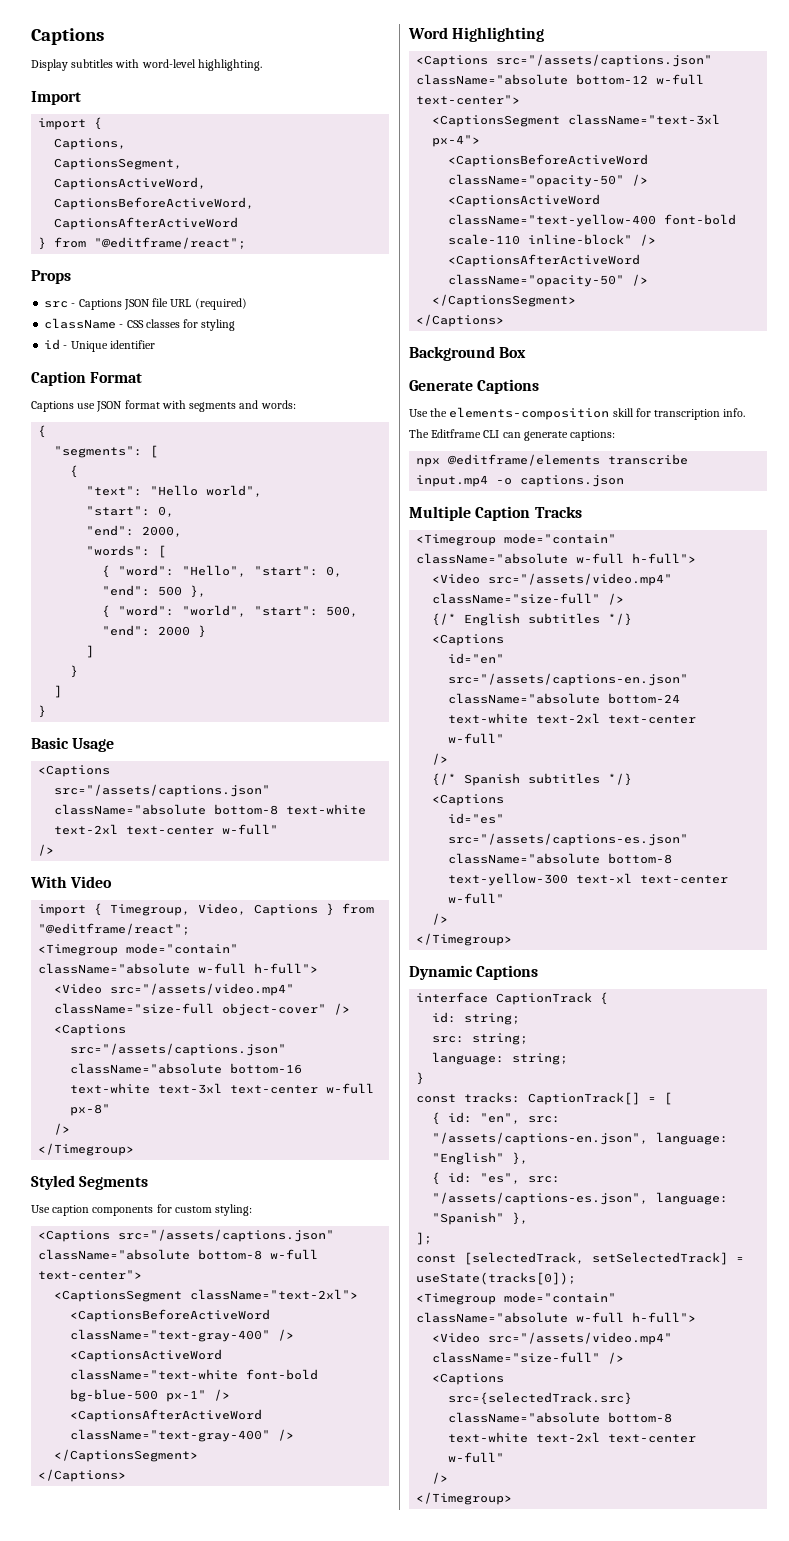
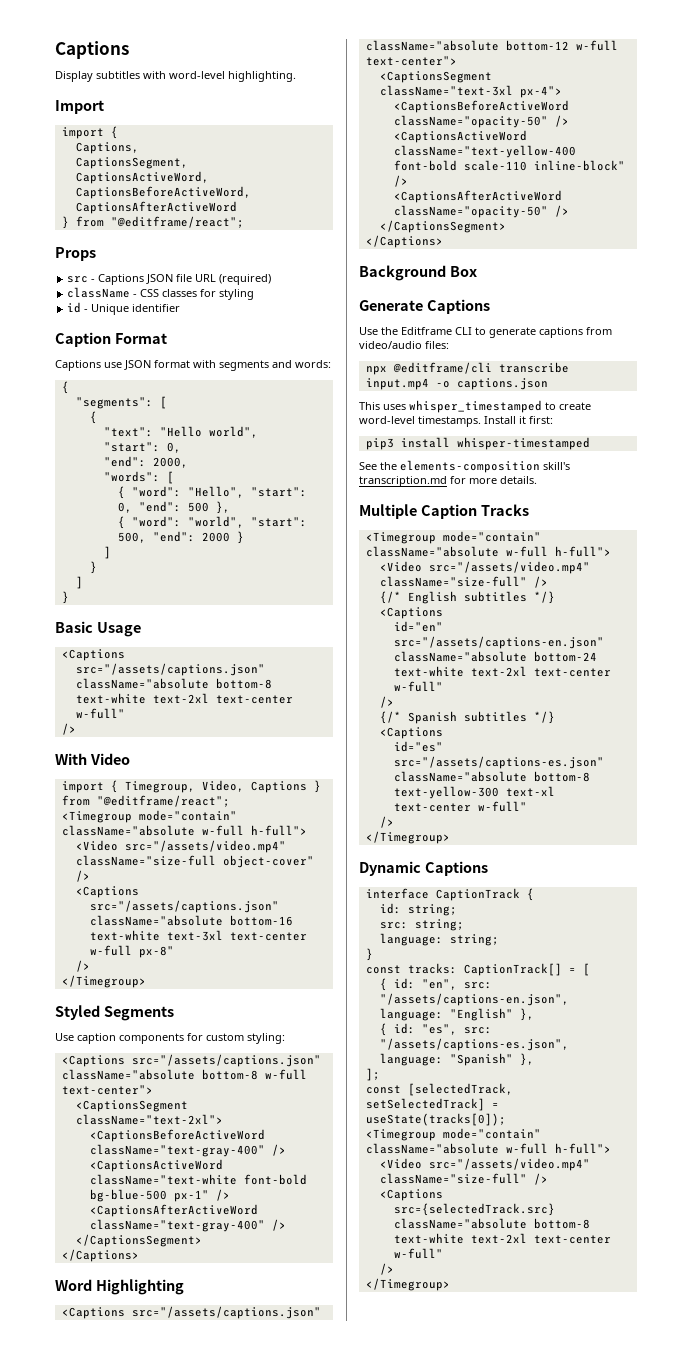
- Use the elements-composition skill for transcription info. The Editframe CLI can generate captions:
+ Use the Editframe CLI to generate captions from video/audio files:
- npx @editframe/elements transcribe input.mp4 -o captions.json
+ npx @editframe/cli transcribe input.mp4 -o captions.json
+ This uses whisper_timestamped to create word-level timestamps. Install it first:
+ pip3 install whisper-timestamped
+ See the elements-composition skill's transcription.md for more details.

